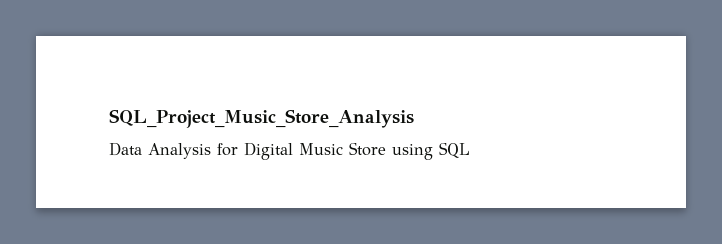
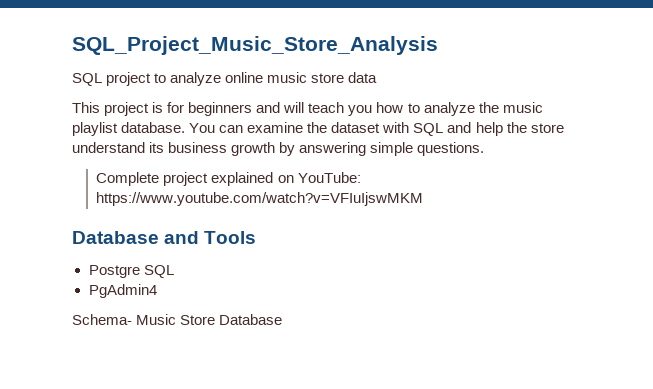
- Data Analysis for Digital Music Store using SQL
+ SQL project to analyze online music store data
+ This project is for beginners and will teach you how to analyze the music playlist database. You can examine the dataset with SQL and help the store understand its business growth by answering simple questions.
+ Complete project explained on YouTube: https://www.youtube.com/watch?v=VFIuIjswMKM
+ Database and Tools
+ Postgre SQL
+ PgAdmin4
+ Schema- Music Store Database

